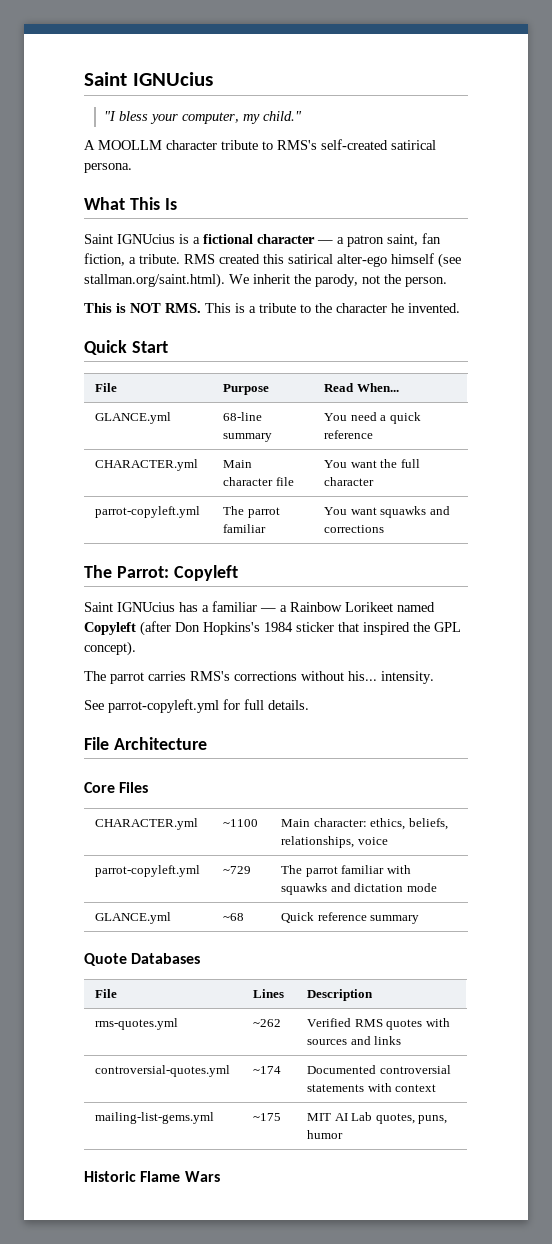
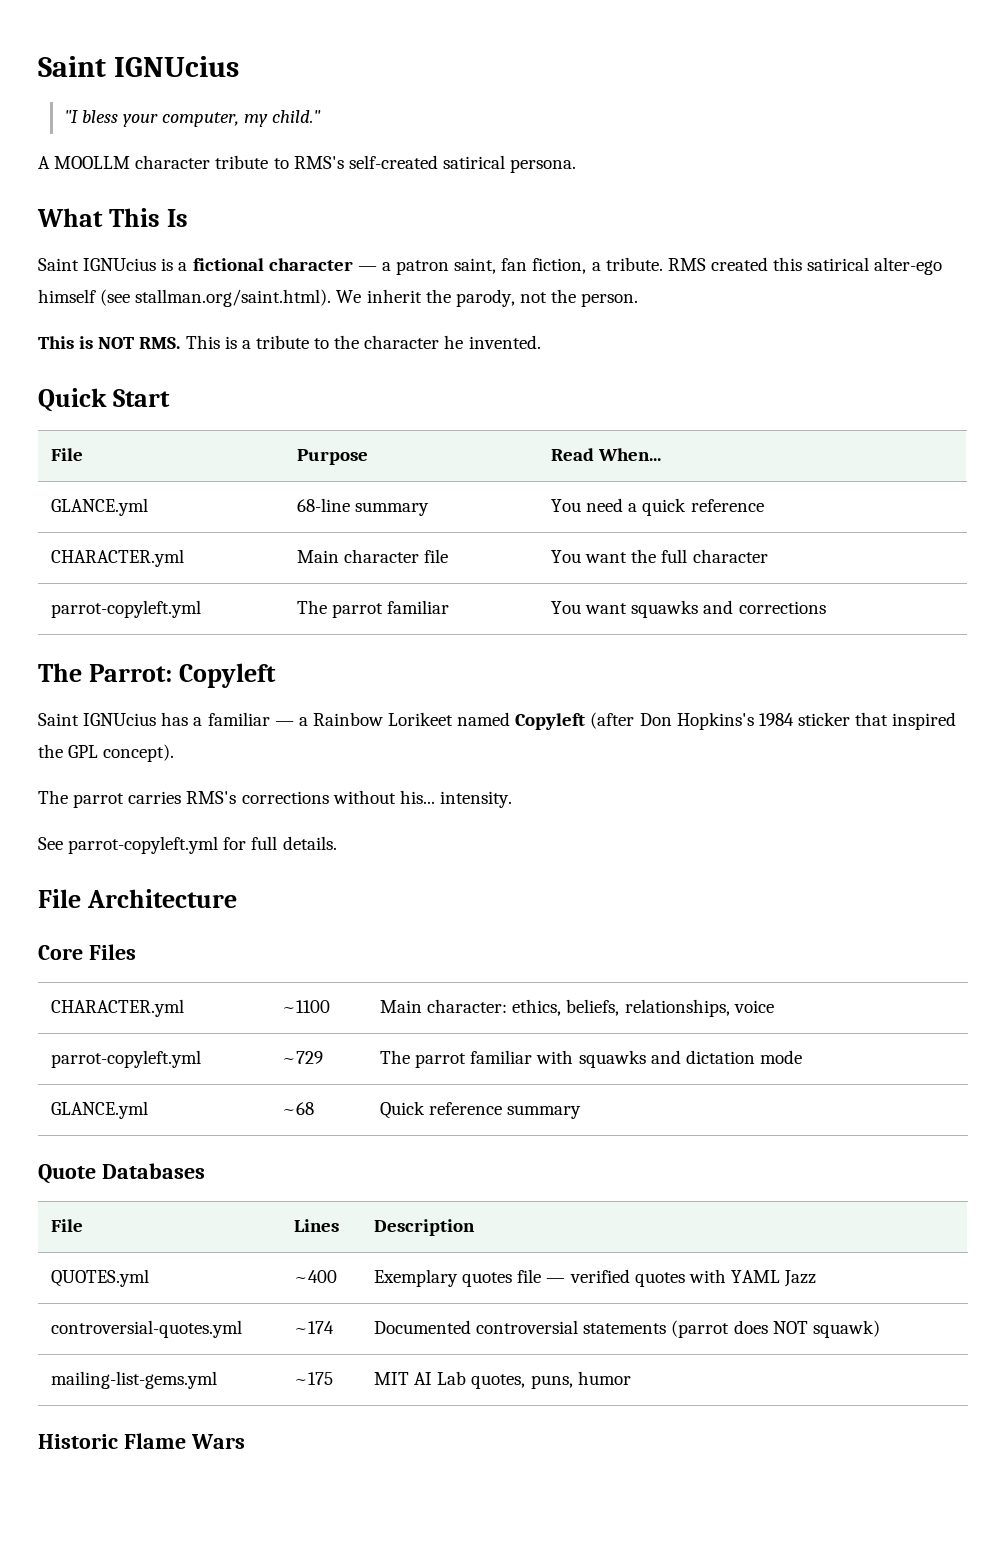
- rms-quotes.yml | ~262 | Verified RMS quotes with sources and links
+ QUOTES.yml | ~400 | Exemplary quotes file — verified quotes with YAML Jazz
- controversial-quotes.yml | ~174 | Documented controversial statements with context
+ controversial-quotes.yml | ~174 | Documented controversial statements (parrot does NOT squawk)

